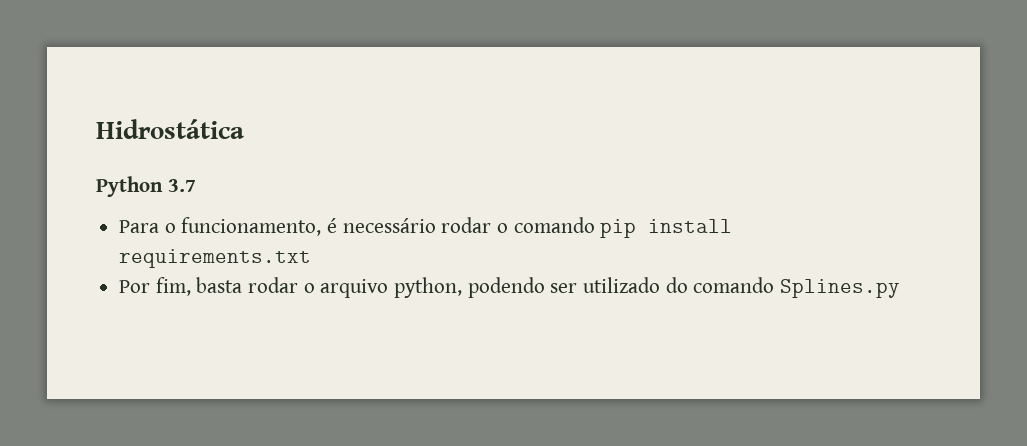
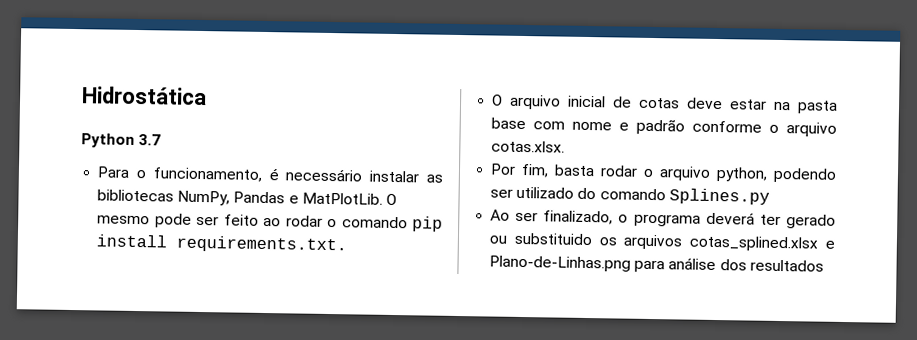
- Para o funcionamento, é necessário rodar o comando pip install requirements.txt
+ Para o funcionamento, é necessário instalar as bibliotecas NumPy, Pandas e MatPlotLib. O mesmo pode ser feito ao rodar o comando pip install requirements.txt.
+ O arquivo inicial de cotas deve estar na pasta base com nome e padrão conforme o arquivo cotas.xlsx.
+ Ao ser finalizado, o programa deverá ter gerado ou substituido os arquivos cotas_splined.xlsx e Plano-de-Linhas.png para análise dos resultados

